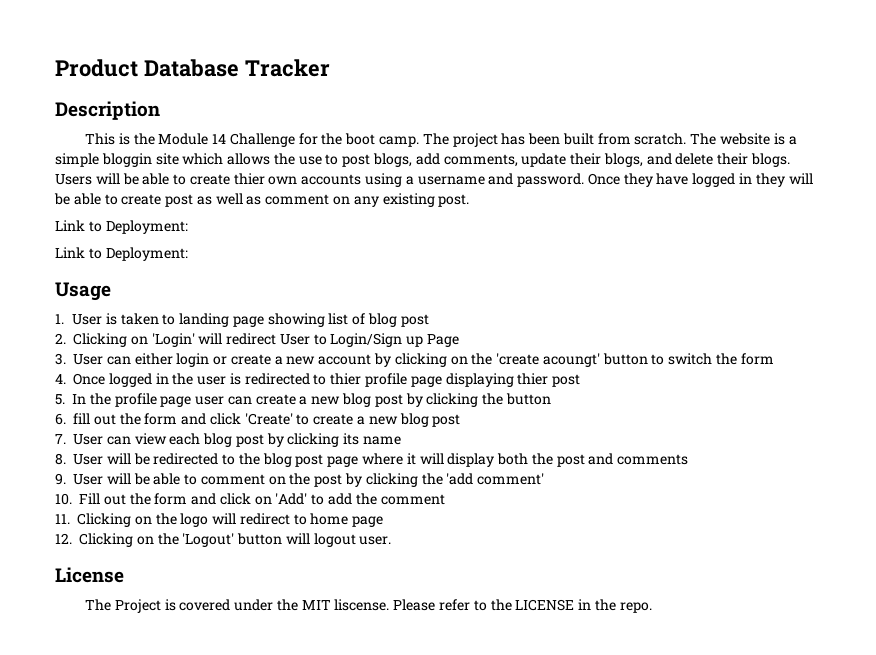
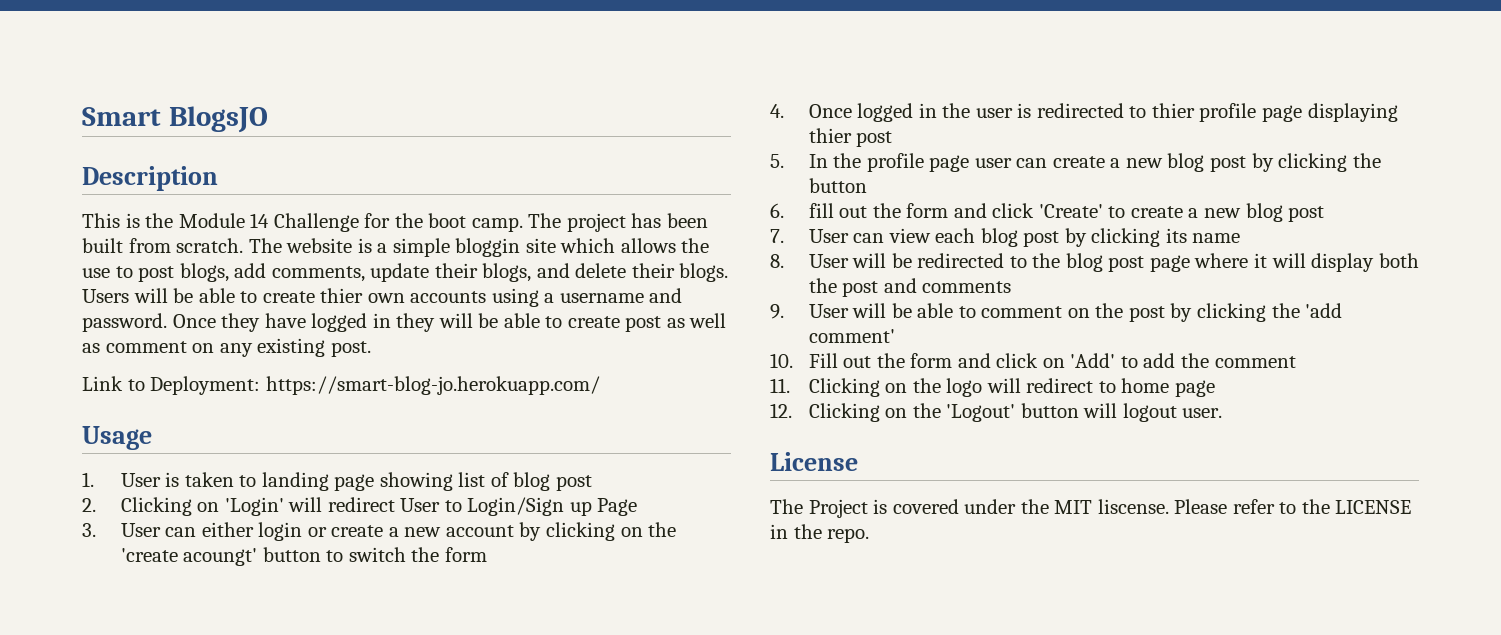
- Product Database Tracker
+ Smart BlogsJO
  Once they have logged in they will be able to create post as well as comment on any existing post.
- Link to Deployment:
- Link to Deployment:
+ Link to Deployment: https://smart-blog-jo.herokuapp.com/

